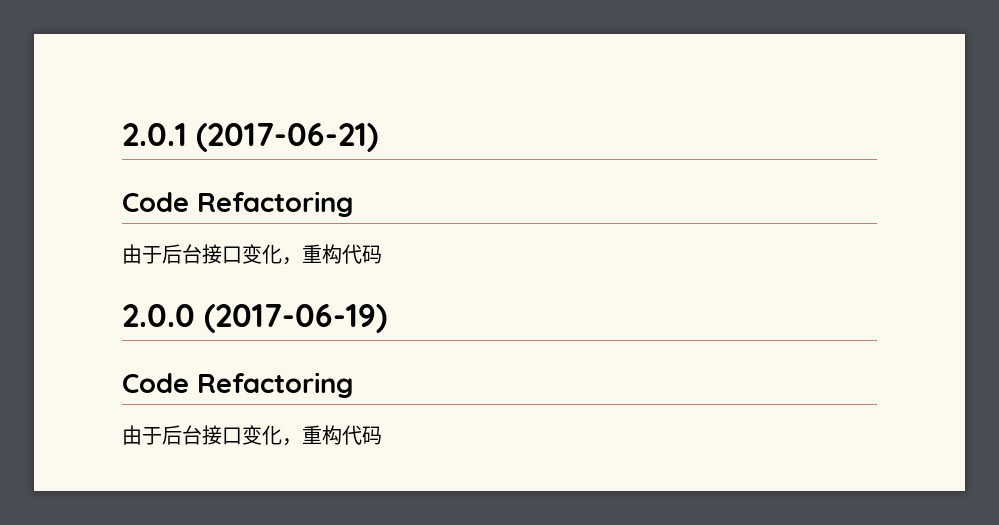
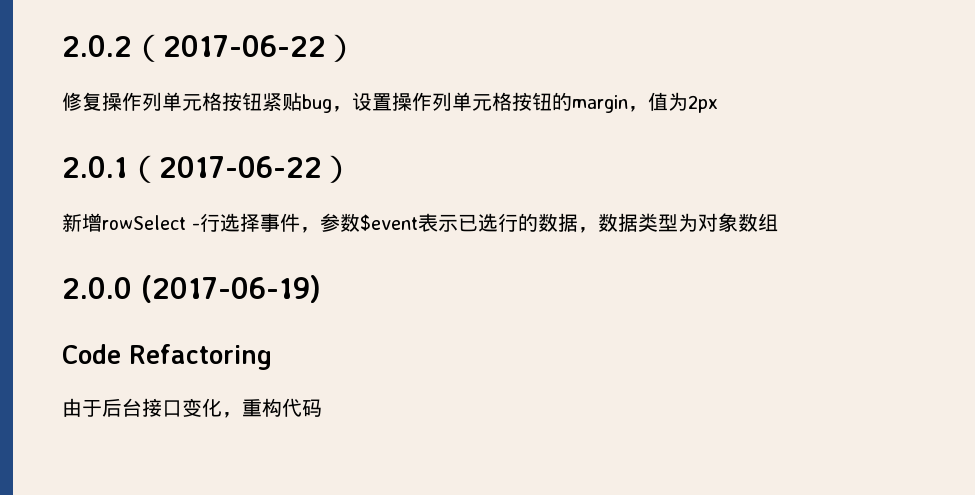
- 2.0.1 (2017-06-21)
- Code Refactoring
- 由于后台接口变化，重构代码
+ 2.0.2（2017-06-22）
+ 修复操作列单元格按钮紧贴bug，设置操作列单元格按钮的margin，值为2px
+ 2.0.1（2017-06-22）
+ 新增rowSelect -行选择事件，参数$event表示已选行的数据，数据类型为对象数组

